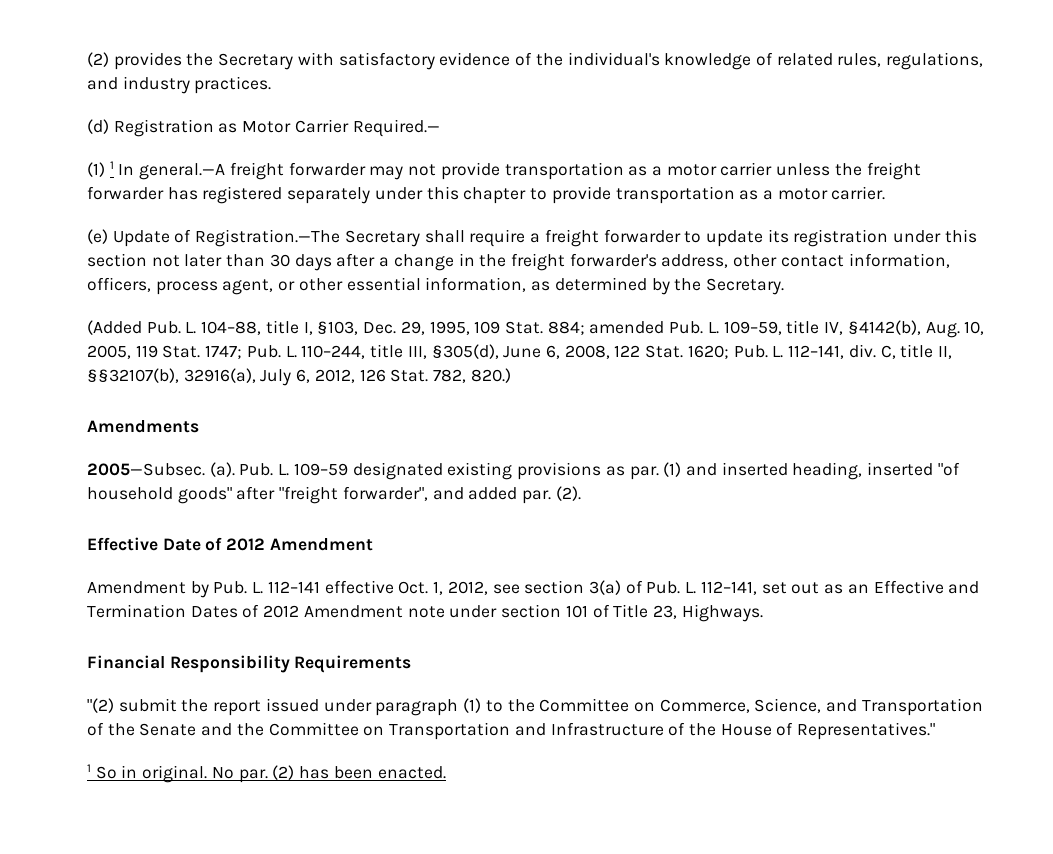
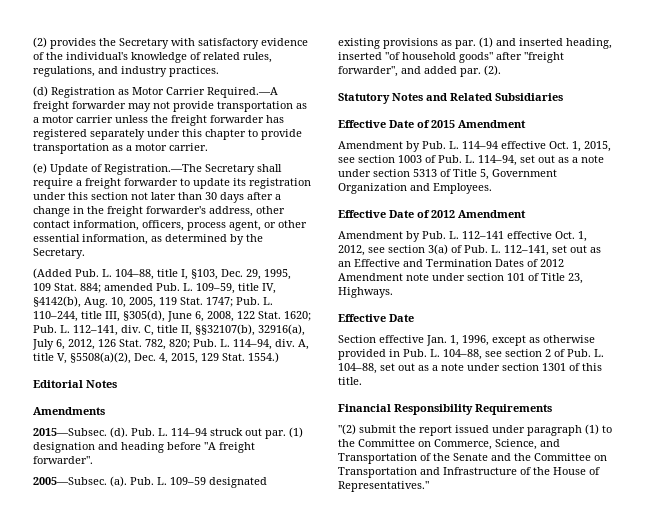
- (d) Registration as Motor Carrier Required.—
- (1) 1 In general.—A freight forwarder may not provide transportation as a motor carrier unless the freight forwarder has registered separately under this chapter to provide transportation as a motor carrier.
+ (d) Registration as Motor Carrier Required.—A freight forwarder may not provide transportation as a motor carrier unless the freight forwarder has registered separately under this chapter to provide transportation as a motor carrier.
- 782, 820.)
+ 782, 820; Pub. L. 114–94, div. A, title V, §5508(a)(2), Dec. 4, 2015, 129 Stat. 1554.)
+ Editorial Notes
  Amendments
+ 2015—Subsec. (d). Pub. L. 114–94 struck out par. (1) designation and heading before "A freight forwarder".
+ Statutory Notes and Related Subsidiaries
+ Effective Date of 2015 Amendment
+ Amendment by Pub. L. 114–94 effective Oct. 1, 2015, see section 1003 of Pub. L. 114–94, set out as a note under section 5313 of Title 5, Government Organization and Employees.
  Amendment by Pub. L. 112–141 effective Oct. 1, 2012, see section 3(a) of Pub. L. 112–141, set out as an Effective and Termination Dates of 2012 Amendment note under section 101 of Title 23, Highways.
+ Effective Date
+ Section effective Jan. 1, 1996, except as otherwise provided in Pub. L. 104–88, see section 2 of Pub. L. 104–88, set out as a note under section 1301 of this title.
- 1 So in original. No par. (2) has been enacted.

